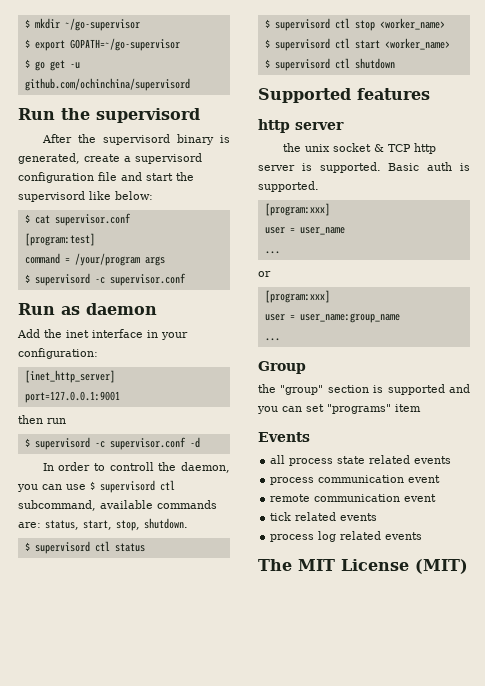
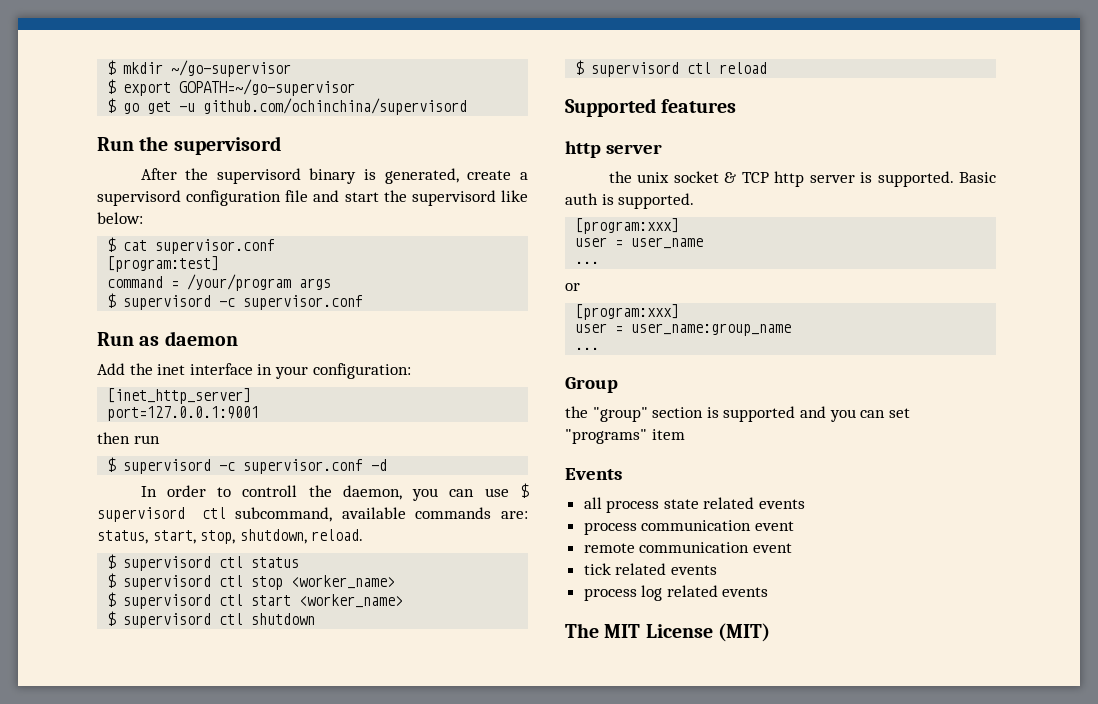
- In order to controll the daemon, you can use $ supervisord ctl subcommand, available commands are: status, start, stop, shutdown.
+ In order to controll the daemon, you can use $ supervisord ctl subcommand, available commands are: status, start, stop, shutdown, reload.
+ $ supervisord ctl reload

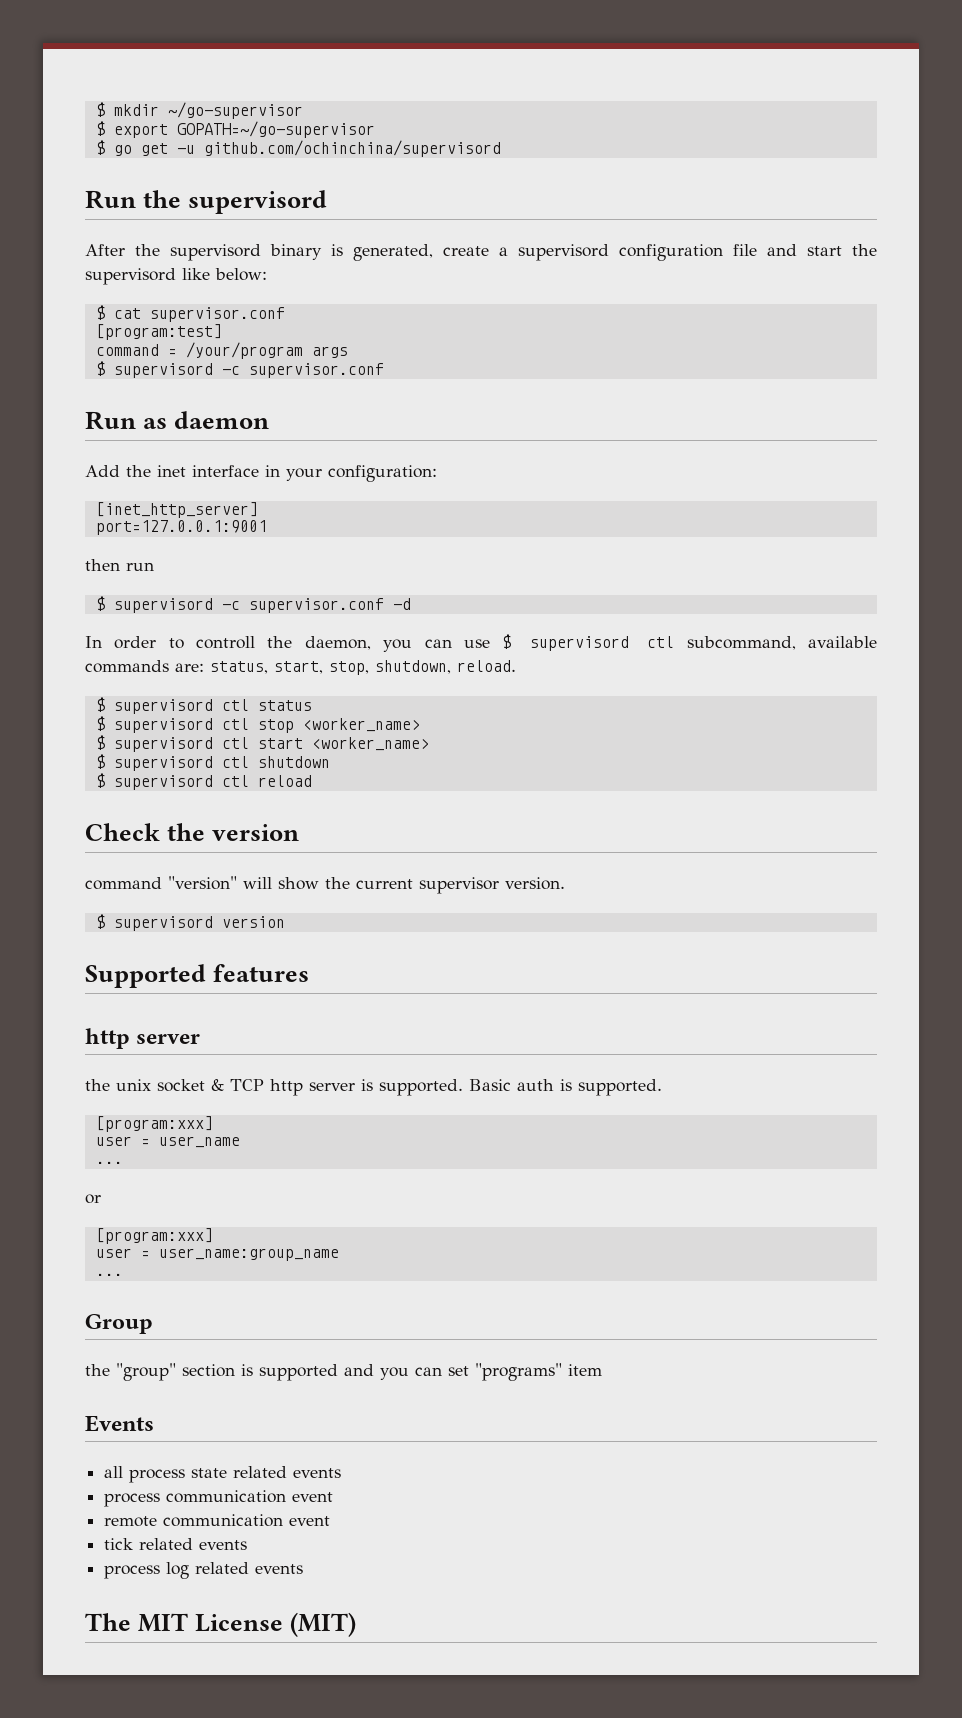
+ Check the version
+ command "version" will show the current supervisor version.
+ $ supervisord version

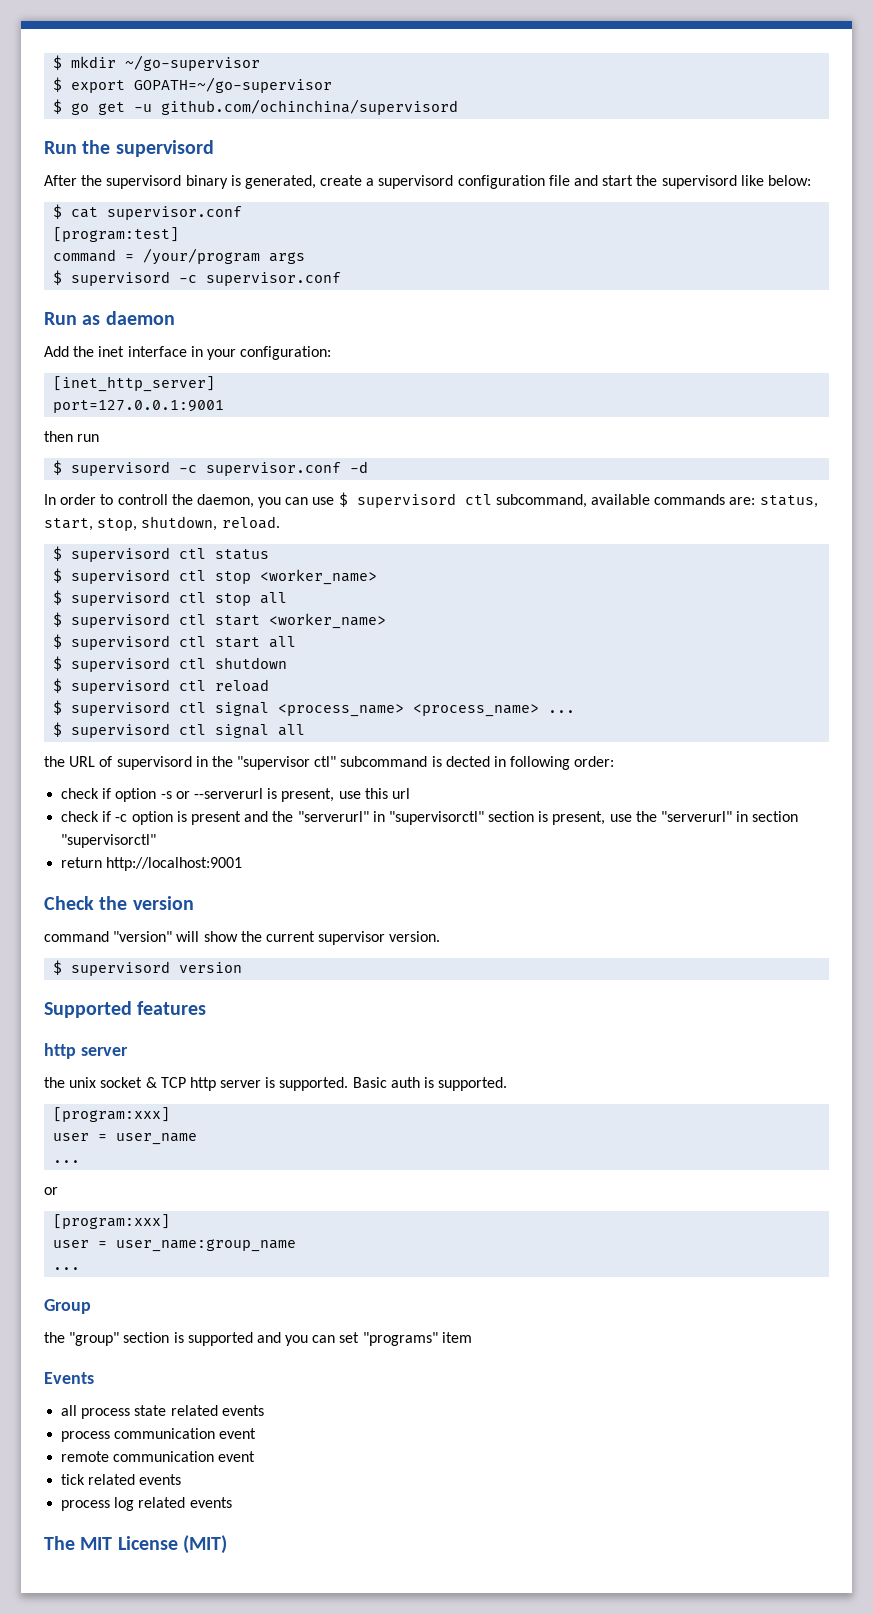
+ $ supervisord ctl stop all
+ $ supervisord ctl start all
+ $ supervisord ctl signal <process_name> <process_name> ...
+ $ supervisord ctl signal all
+ the URL of supervisord in the "supervisor ctl" subcommand is dected in following order:
+ check if option -s or --serverurl is present, use this url
+ check if -c option is present and the "serverurl" in "supervisorctl" section is present, use the "serverurl" in section "supervisorctl"
+ return http://localhost:9001

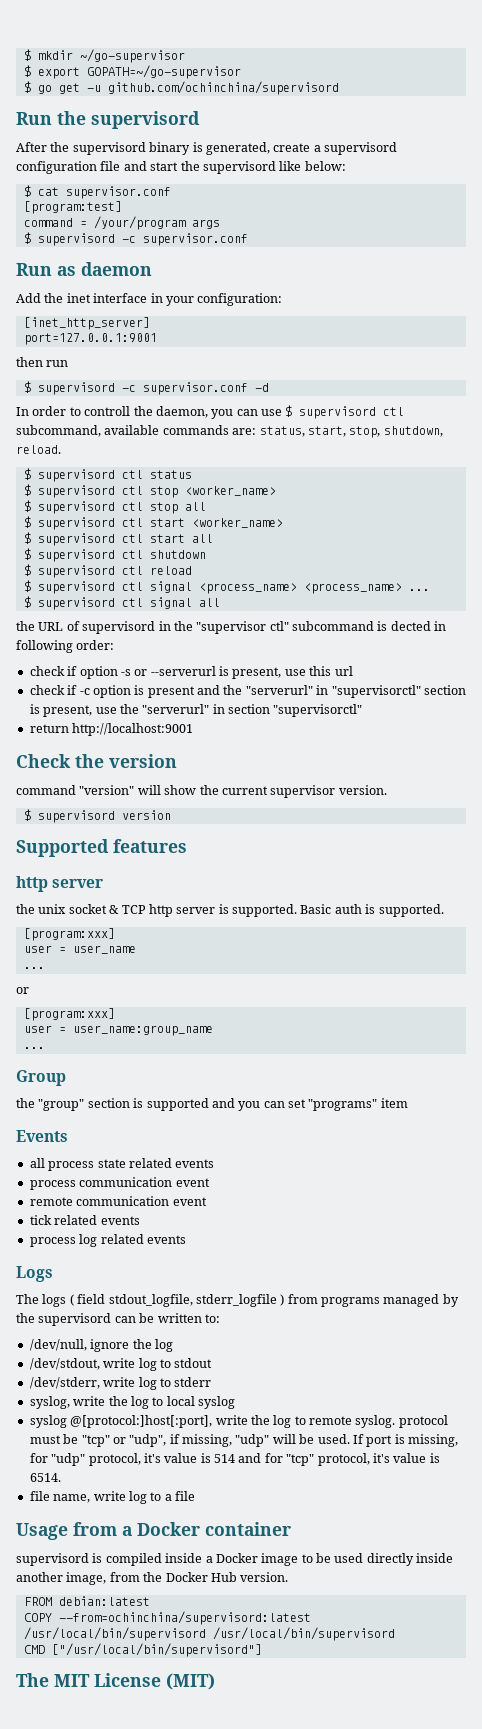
+ Logs
+ The logs ( field stdout_logfile, stderr_logfile ) from programs managed by the supervisord can be written to:
+ /dev/null, ignore the log
+ /dev/stdout, write log to stdout
+ /dev/stderr, write log to stderr
+ syslog, write the log to local syslog
+ syslog @[protocol:]host[:port], write the log to remote syslog. protocol must be "tcp" or "udp", if missing, "udp" will be used. If port is missing, for "udp" protocol, it's value is 514 and for "tcp" protocol, it's value is 6514.
+ file name, write log to a file
+ Usage from a Docker container
+ supervisord is compiled inside a Docker image to be used directly inside another image, from the Docker Hub version.
+ FROM debian:latest
+ COPY --from=ochinchina/supervisord:latest /usr/local/bin/supervisord /usr/local/bin/supervisord
+ CMD ["/usr/local/bin/supervisord"]

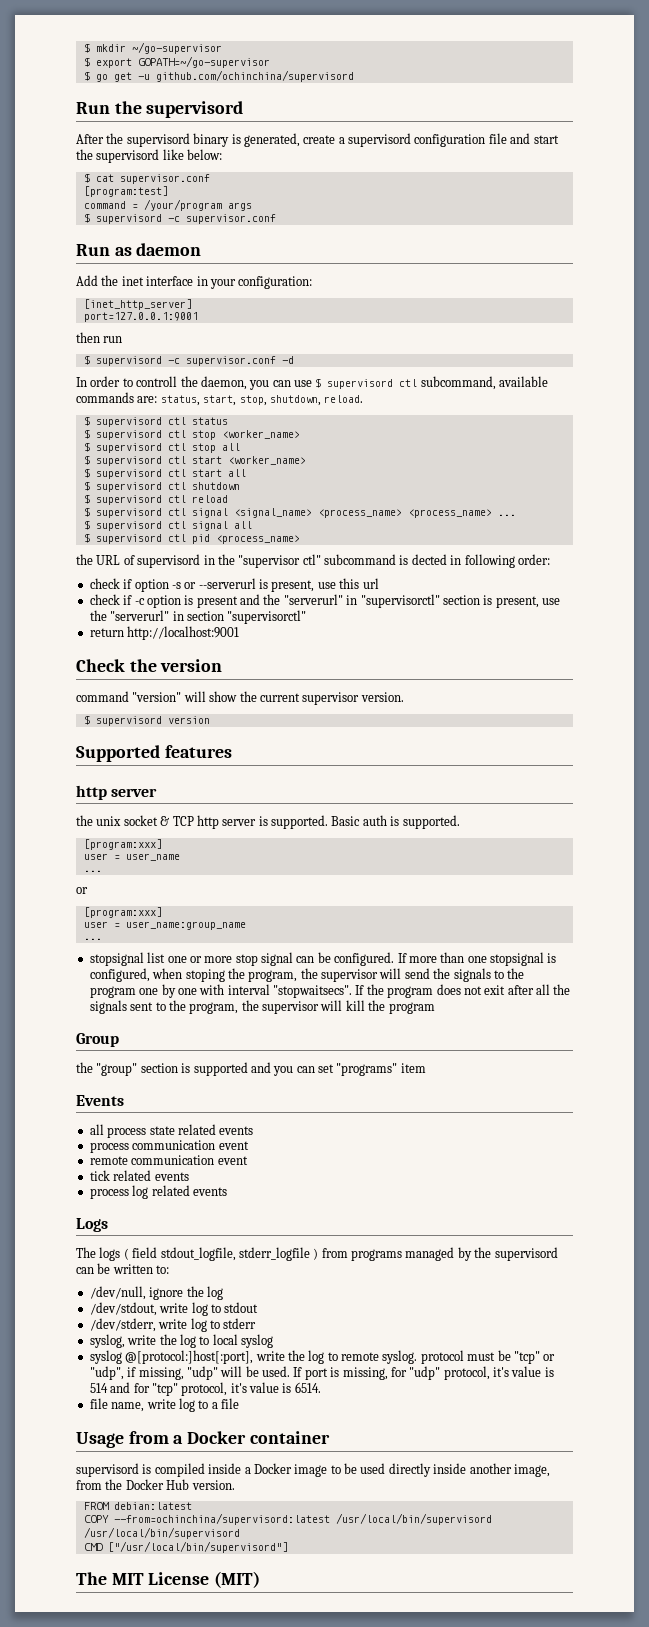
- $ supervisord ctl signal <process_name> <process_name> ...
+ $ supervisord ctl signal <signal_name> <process_name> <process_name> ...
+ $ supervisord ctl pid <process_name>
+ stopsignal list one or more stop signal can be configured. If more than one stopsignal is configured, when stoping the program, the supervisor will send the signals to the program one by one with interval "stopwaitsecs". If the program does not exit after all the signals sent to the program, the supervisor will kill the program

